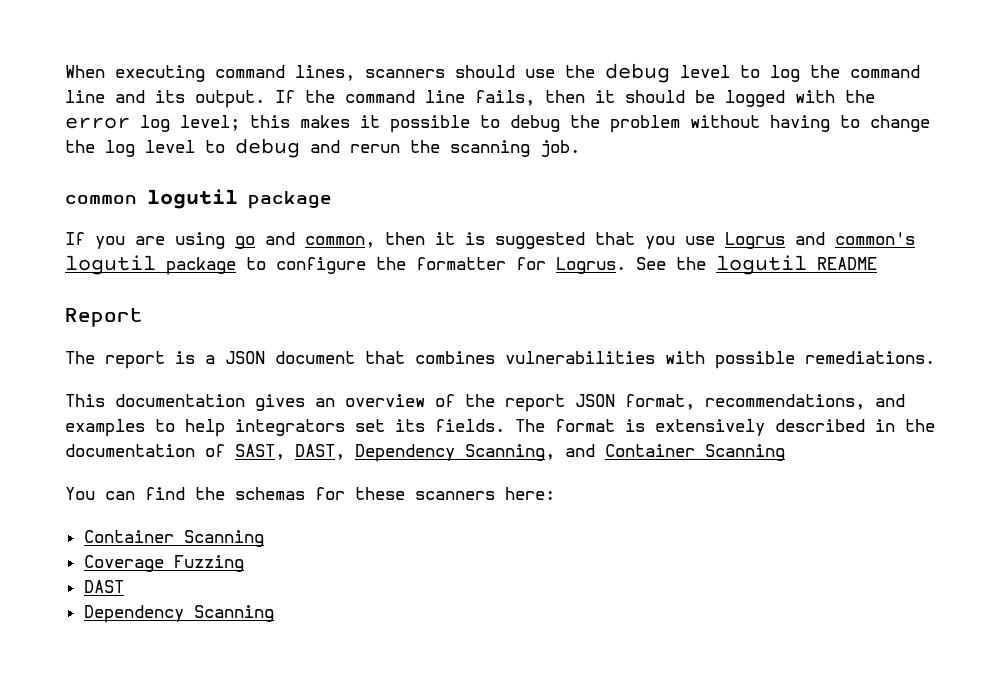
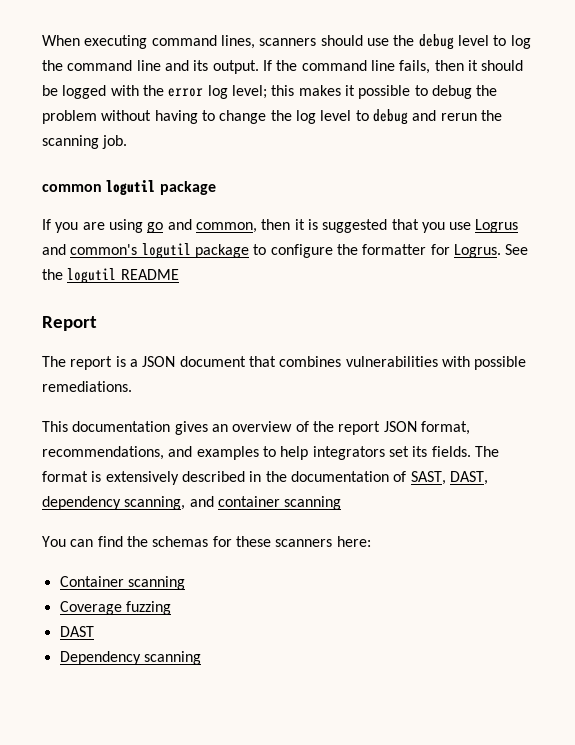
- The format is extensively described in the documentation of SAST, DAST, Dependency Scanning, and Container Scanning
+ The format is extensively described in the documentation of SAST, DAST, dependency scanning, and container scanning
  You can find the schemas for these scanners here:
- Container Scanning
+ Container scanning
- Coverage Fuzzing
+ Coverage fuzzing
- Dependency Scanning
+ Dependency scanning

